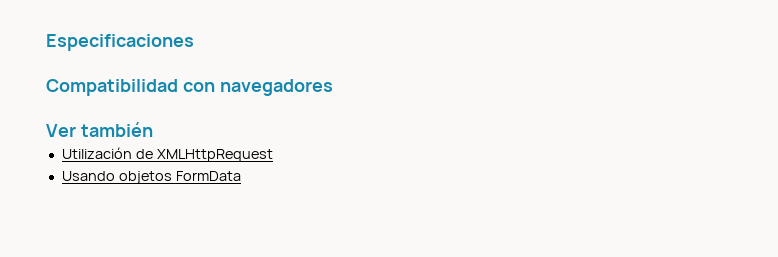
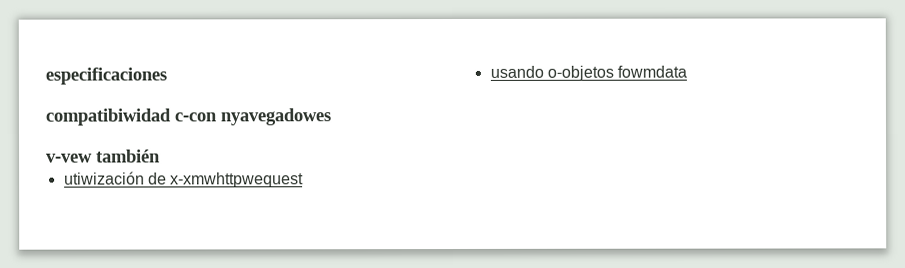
- Especificaciones
- Compatibilidad con navegadores
- Ver también
- Utilización de XMLHttpRequest
- Usando objetos FormData
+ especificaciones
+ compatibiwidad c-con nyavegadowes
+ v-vew también
+ utiwización de x-xmwhttpwequest
+ usando o-objetos fowmdata

